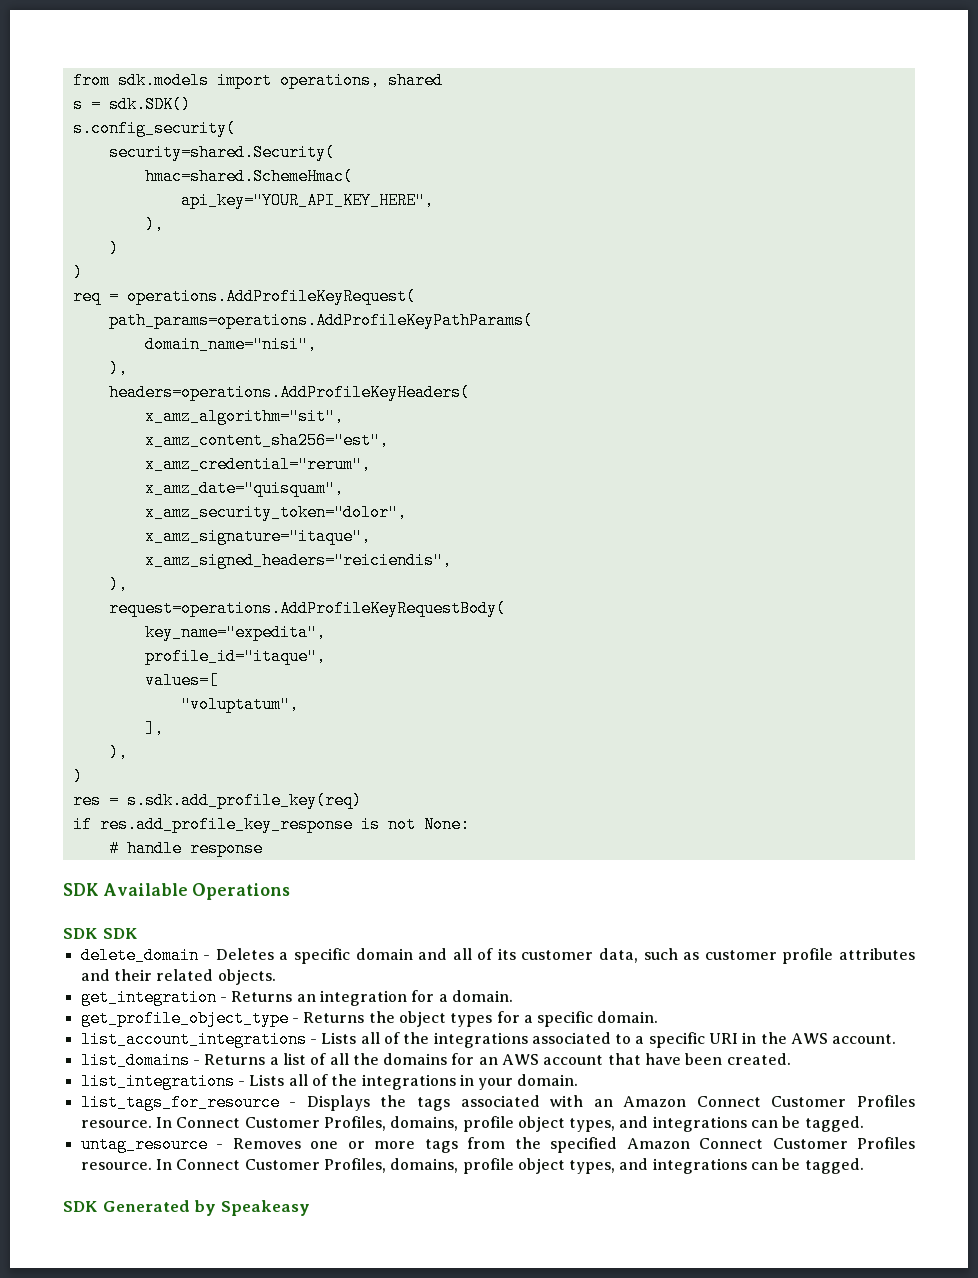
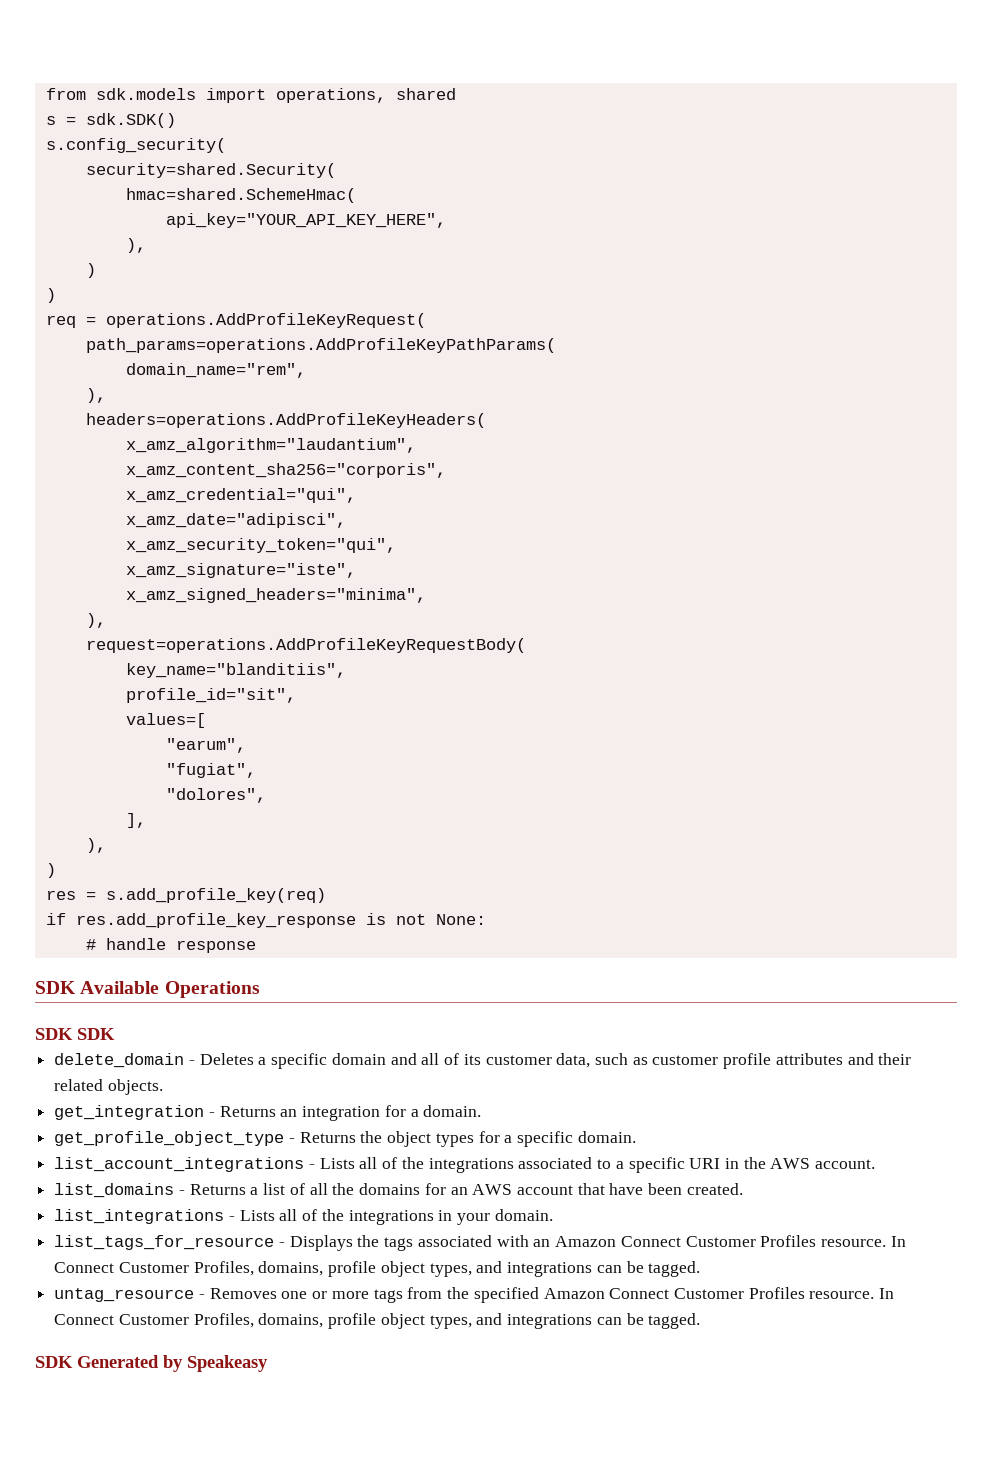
- domain_name="nisi",
+ domain_name="rem",
- x_amz_algorithm="sit",
- x_amz_content_sha256="est",
- x_amz_credential="rerum",
- x_amz_date="quisquam",
- x_amz_security_token="dolor",
- x_amz_signature="itaque",
- x_amz_signed_headers="reiciendis",
+ x_amz_algorithm="laudantium",
+ x_amz_content_sha256="corporis",
+ x_amz_credential="qui",
+ x_amz_date="adipisci",
+ x_amz_security_token="qui",
+ x_amz_signature="iste",
+ x_amz_signed_headers="minima",
- key_name="expedita",
- profile_id="itaque",
+ key_name="blanditiis",
+ profile_id="sit",
- "voluptatum",
+ "earum",
+ "fugiat",
+ "dolores",
- res = s.sdk.add_profile_key(req)
+ res = s.add_profile_key(req)

